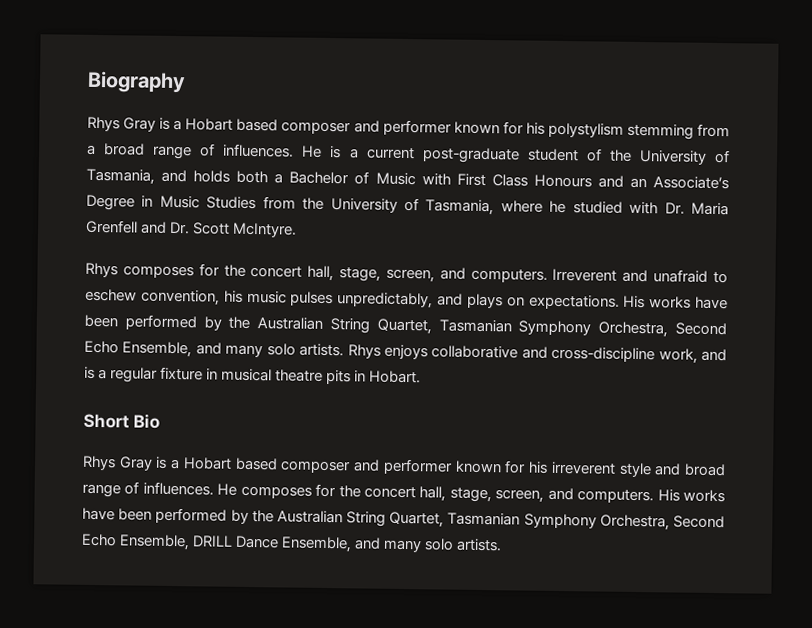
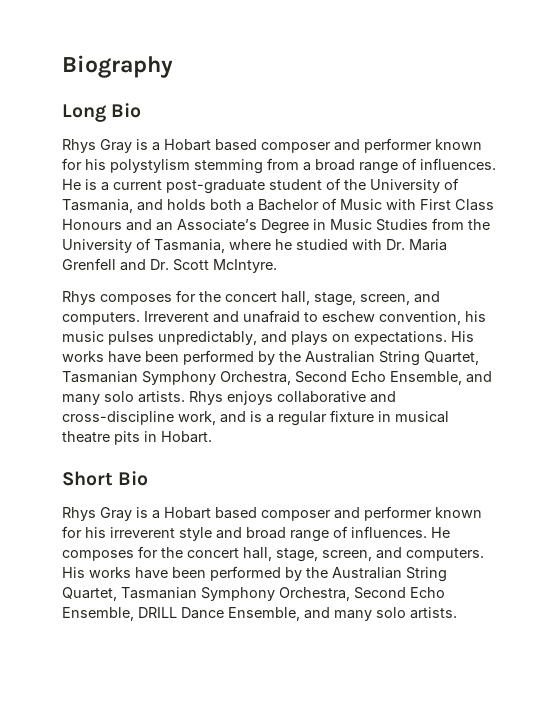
+ Long Bio

